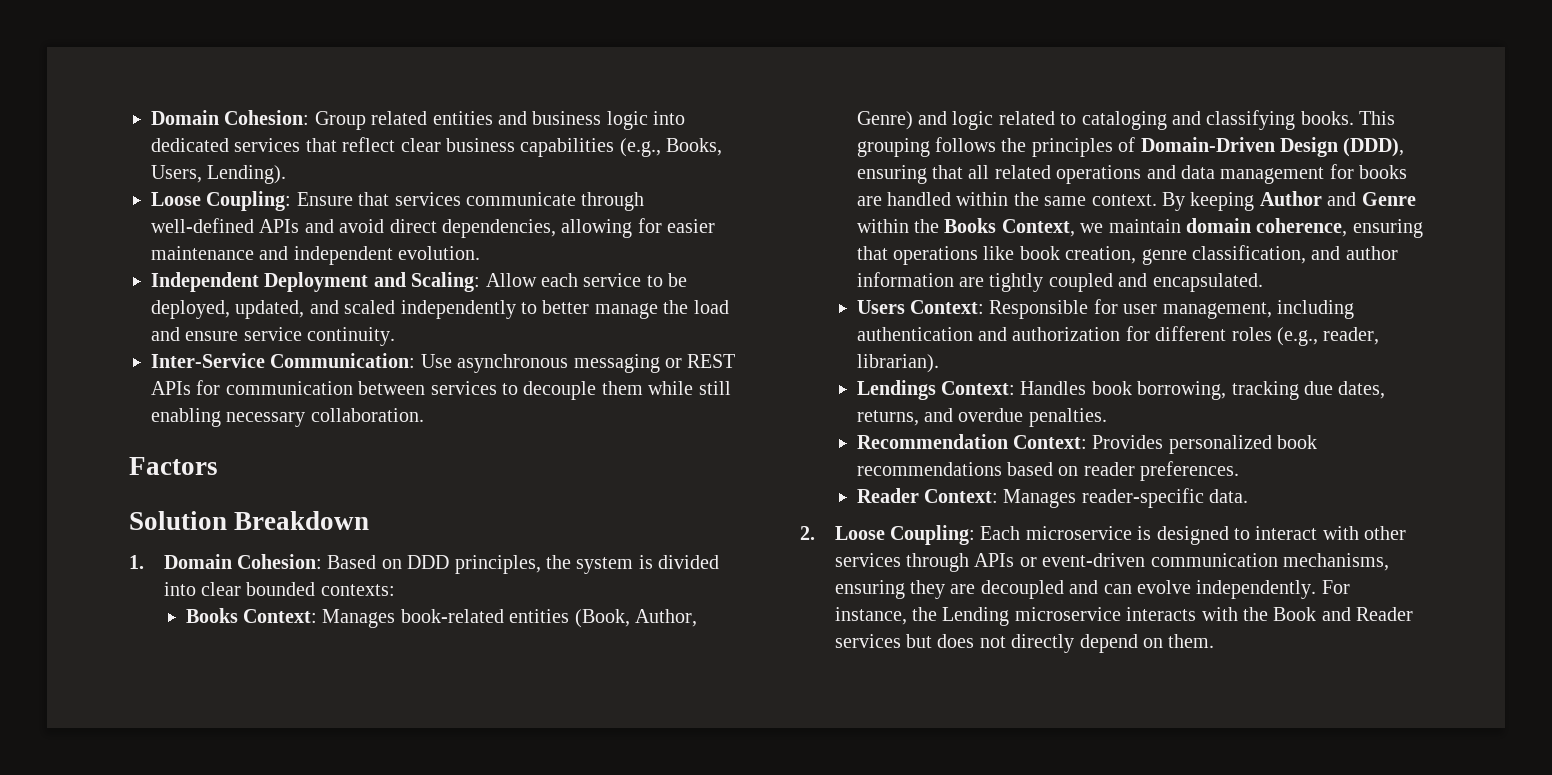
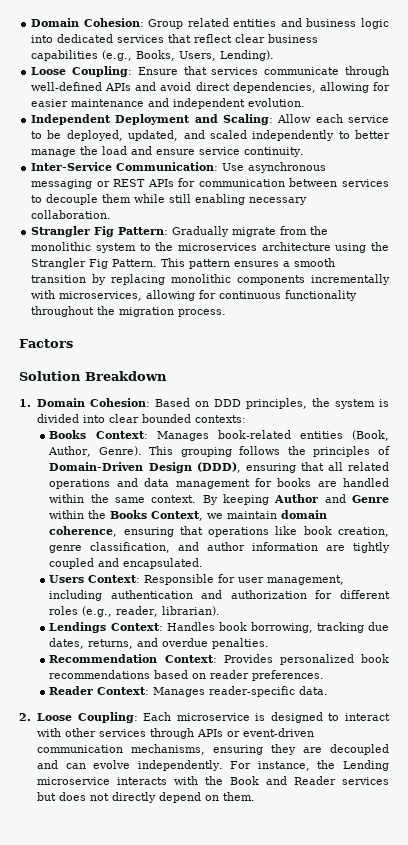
+ Strangler Fig Pattern: Gradually migrate from the monolithic system to the microservices architecture using the Strangler Fig Pattern. This pattern ensures a smooth transition by replacing monolithic components incrementally with microservices, allowing for continuous functionality throughout the migration process.
- Books Context: Manages book-related entities (Book, Author, Genre) and logic related to cataloging and classifying books.
+ Books Context: Manages book-related entities (Book, Author, Genre).

